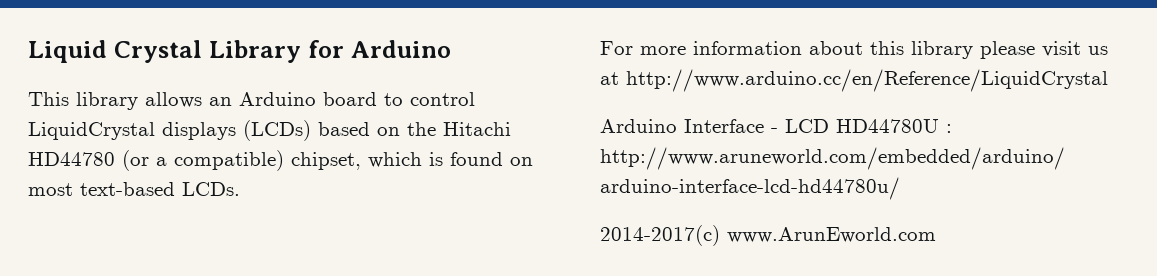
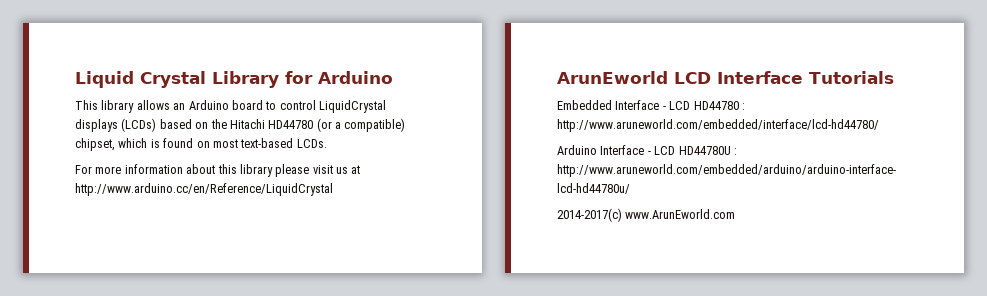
+ ArunEworld LCD Interface Tutorials
+ Embedded Interface - LCD HD44780 : http://www.aruneworld.com/embedded/interface/lcd-hd44780/

